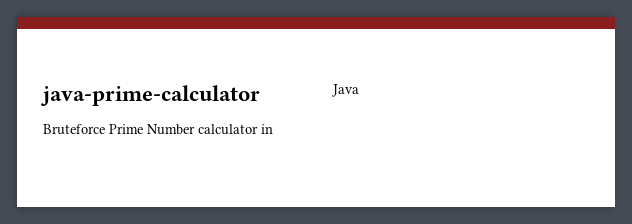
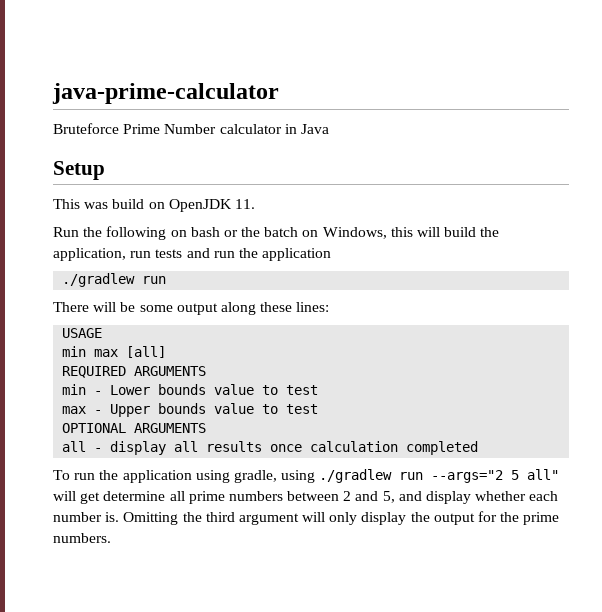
+ Setup
+ This was build on OpenJDK 11.
+ Run the following on bash or the batch on Windows, this will build the application, run tests and run the application
+ ./gradlew run
+ There will be some output along these lines:
+ USAGE
+ min max [all]
+ REQUIRED ARGUMENTS
+ min - Lower bounds value to test
+ max - Upper bounds value to test
+ OPTIONAL ARGUMENTS
+ all - display all results once calculation completed
+ To run the application using gradle, using ./gradlew run --args="2 5 all" will get determine all prime numbers between 2 and 5, and display whether each number is. Omitting the third argument will only display the output for the prime numbers.

